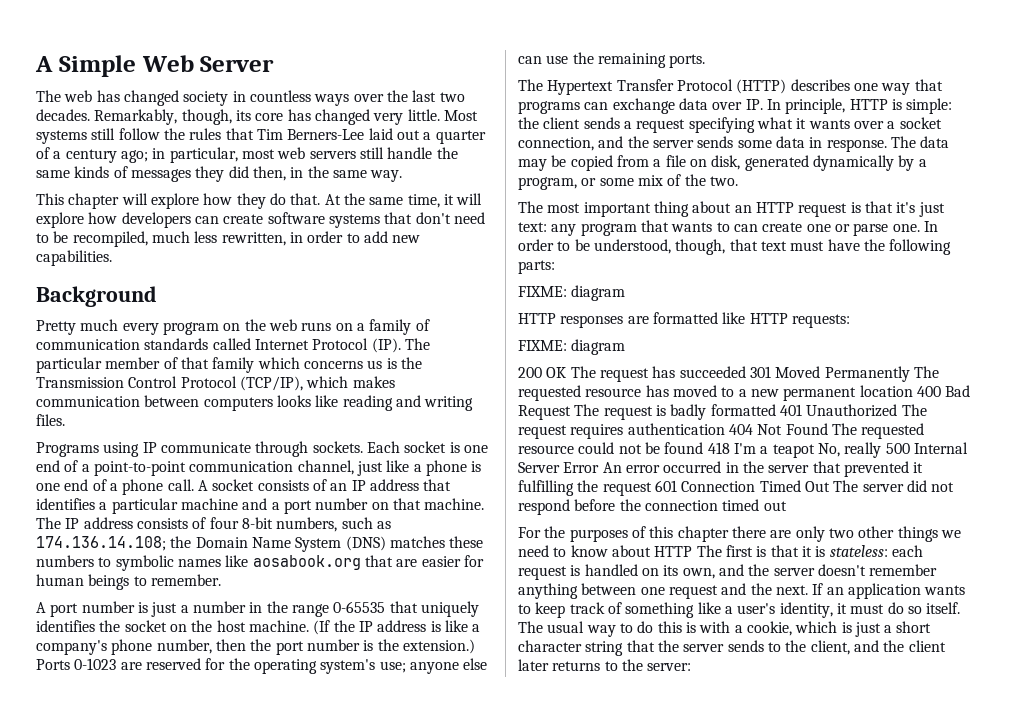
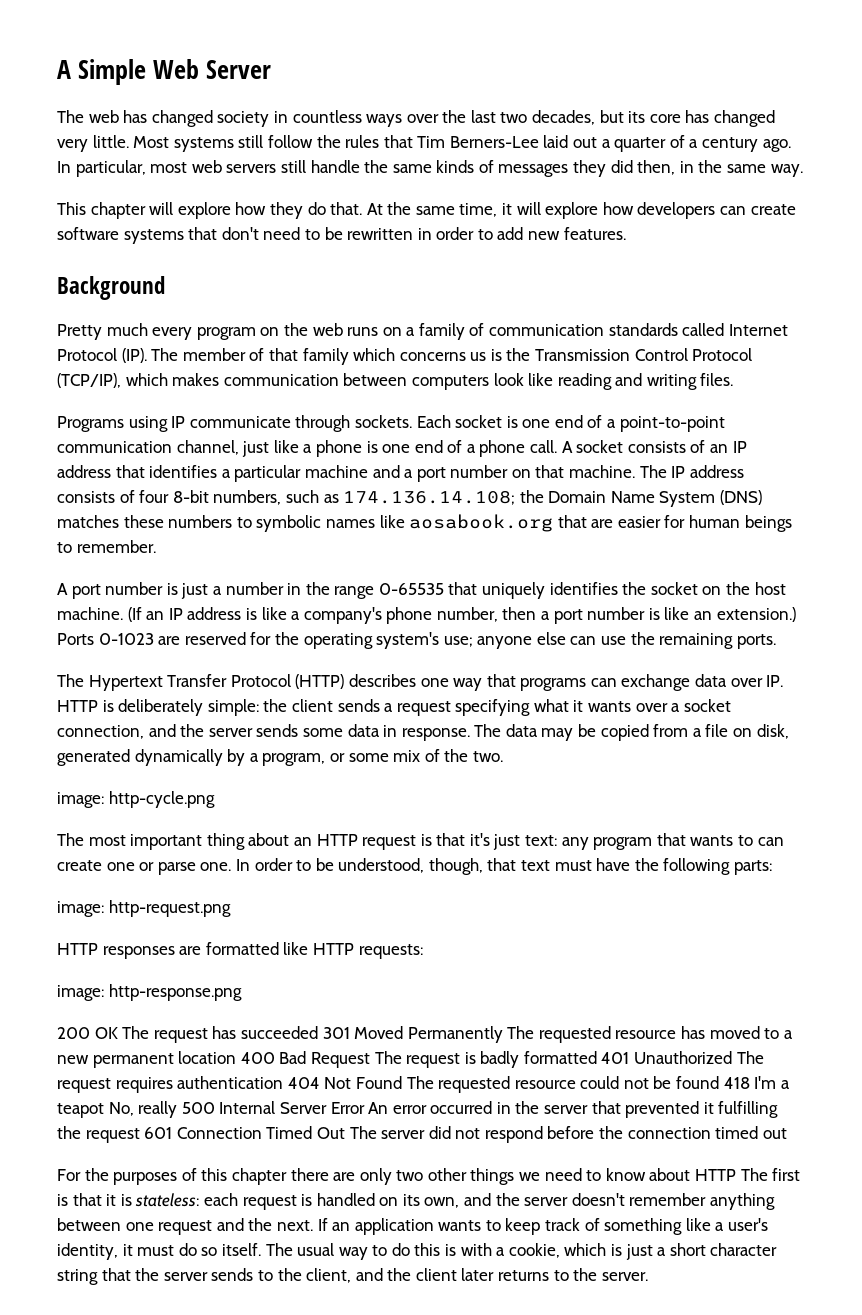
- The web has changed society in countless ways over the last two decades. Remarkably, though, its core has changed very little.
+ The web has changed society in countless ways over the last two decades, but its core has changed very little.
- Most systems still follow the rules that Tim Berners-Lee laid out a quarter of a century ago; in particular, most web servers still handle the same kinds of messages they did then, in the same way.
+ Most systems still follow the rules that Tim Berners-Lee laid out a quarter of a century ago. In particular, most web servers still handle the same kinds of messages they did then, in the same way.
- At the same time, it will explore how developers can create software systems that don't need to be recompiled, much less rewritten, in order to add new capabilities.
+ At the same time, it will explore how developers can create software systems that don't need to be rewritten in order to add new features.
- Pretty much every program on the web runs on a family of communication standards called Internet Protocol (IP). The particular member of that family which concerns us is the Transmission Control Protocol (TCP/IP), which makes communication between computers looks like reading and writing files.
+ Pretty much every program on the web runs on a family of communication standards called Internet Protocol (IP). The member of that family which concerns us is the Transmission Control Protocol (TCP/IP), which makes communication between computers look like reading and writing files.
- (If the IP address is like a company's phone number, then the port number is the extension.)
+ (If an IP address is like a company's phone number, then a port number is like an extension.)
- The Hypertext Transfer Protocol (HTTP) describes one way that programs can exchange data over IP. In principle, HTTP is simple: the client sends a request specifying what it wants over a socket connection, and the server sends some data in response.
+ The Hypertext Transfer Protocol (HTTP) describes one way that programs can exchange data over IP. HTTP is deliberately simple: the client sends a request specifying what it wants over a socket connection, and the server sends some data in response.
+ image: http-cycle.png
  In order to be understood, though, that text must have the following parts:
- FIXME: diagram
+ image: http-request.png
  HTTP responses are formatted like HTTP requests:
- FIXME: diagram
+ image: http-response.png
- The usual way to do this is with a cookie, which is just a short character string that the server sends to the client, and the client later returns to the server:
+ The usual way to do this is with a cookie, which is just a short character string that the server sends to the client, and the client later returns to the server.

